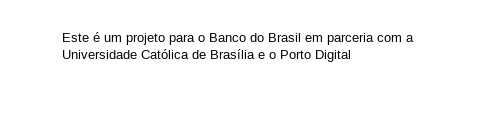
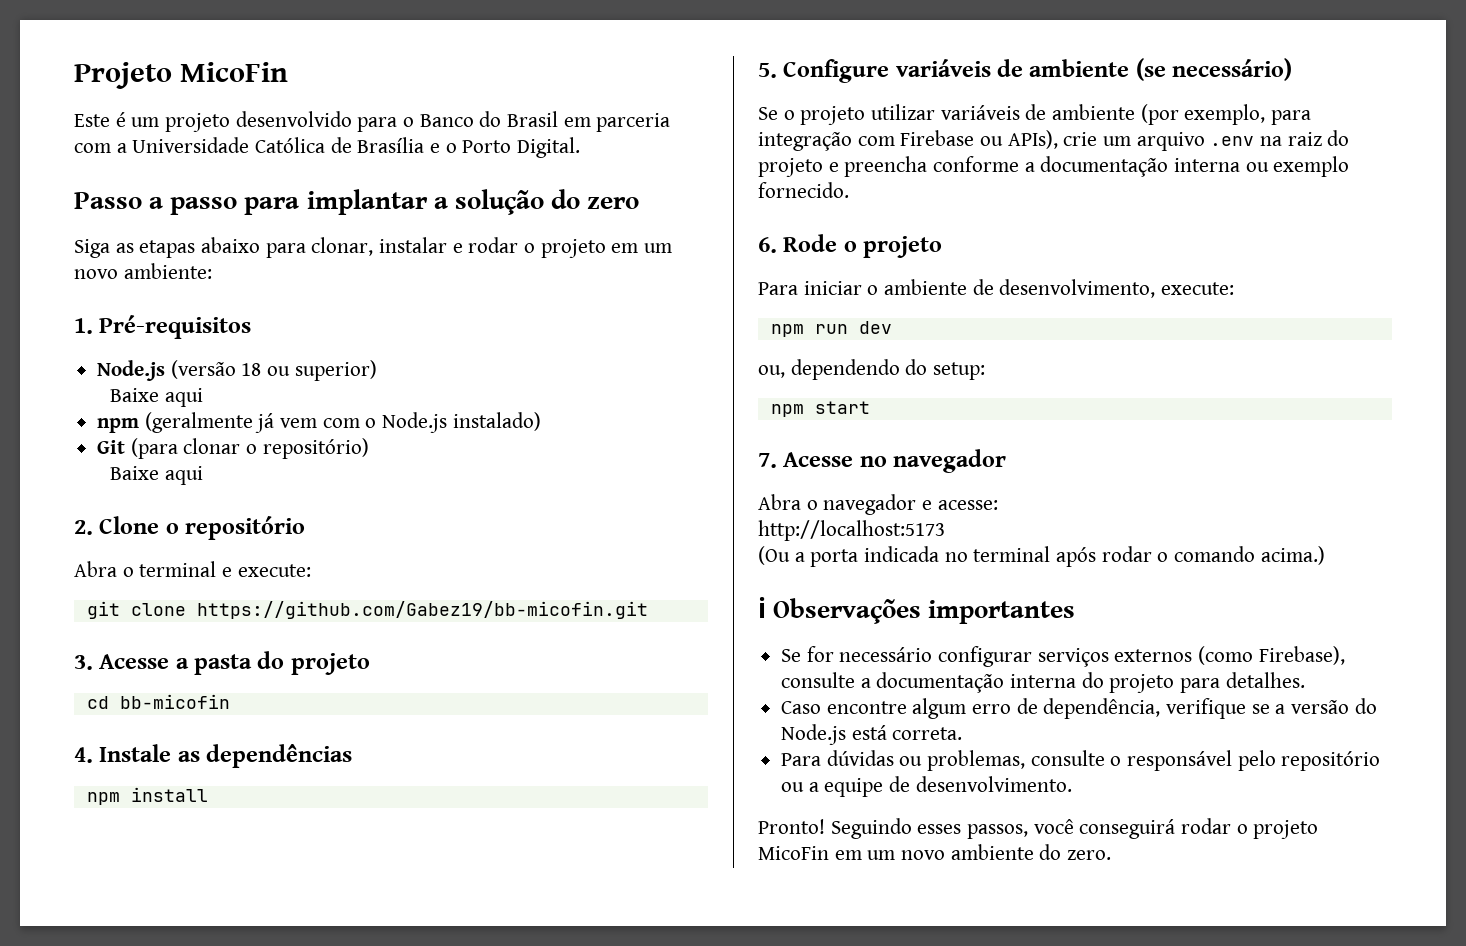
+ Projeto MicoFin
- Este é um projeto para o Banco do Brasil em parceria com a Universidade Católica de Brasília e o Porto Digital
+ Este é um projeto desenvolvido para o Banco do Brasil em parceria com a Universidade Católica de Brasília e o Porto Digital.
+ Passo a passo para implantar a solução do zero
+ Siga as etapas abaixo para clonar, instalar e rodar o projeto em um novo ambiente:
+ 1. Pré-requisitos
+ Node.js (versão 18 ou superior)
+ Baixe aqui
+ npm (geralmente já vem com o Node.js instalado)
+ Git (para clonar o repositório)
+ Baixe aqui
+ 2. Clone o repositório
+ Abra o terminal e execute:
+ git clone https://github.com/Gabez19/bb-micofin.git
+ 3. Acesse a pasta do projeto
+ cd bb-micofin
+ 4. Instale as dependências
+ npm install
+ 5. Configure variáveis de ambiente (se necessário)
+ Se o projeto utilizar variáveis de ambiente (por exemplo, para integração com Firebase ou APIs), crie um arquivo .env na raiz do projeto e preencha conforme a documentação interna ou exemplo fornecido.
+ 6. Rode o projeto
+ Para iniciar o ambiente de desenvolvimento, execute:
+ npm run dev
+ ou, dependendo do setup:
+ npm start
+ 7. Acesse no navegador
+ Abra o navegador e acesse:
+ http://localhost:5173
+ (Ou a porta indicada no terminal após rodar o comando acima.)
+ ℹ Observações importantes
+ Se for necessário configurar serviços externos (como Firebase), consulte a documentação interna do projeto para detalhes.
+ Caso encontre algum erro de dependência, verifique se a versão do Node.js está correta.
+ Para dúvidas ou problemas, consulte o responsável pelo repositório ou a equipe de desenvolvimento.
+ Pronto! Seguindo esses passos, você conseguirá rodar o projeto MicoFin em um novo ambiente do zero.

